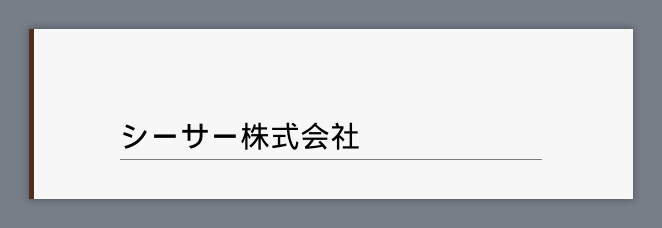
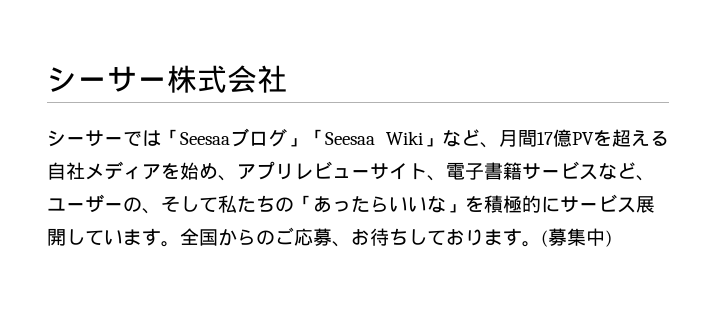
+ シーサーでは「Seesaaブログ」「Seesaa Wiki」など、月間17億PVを超える自社メディアを始め、アプリレビューサイト、電子書籍サービスなど、ユーザーの、そして私たちの「あったらいいな」を積極的にサービス展開しています。全国からのご応募、お待ちしております。(募集中)

